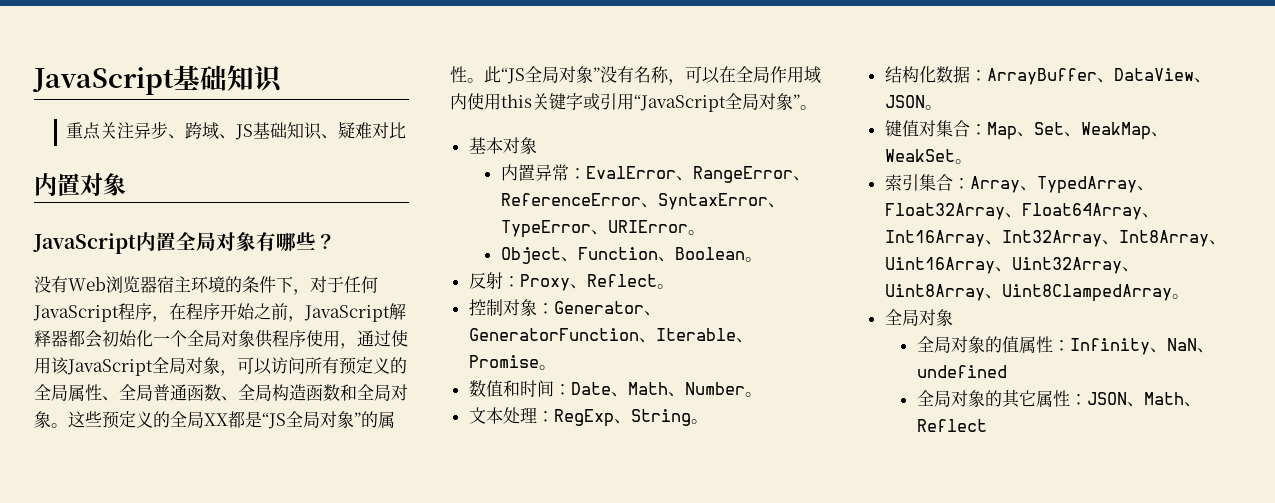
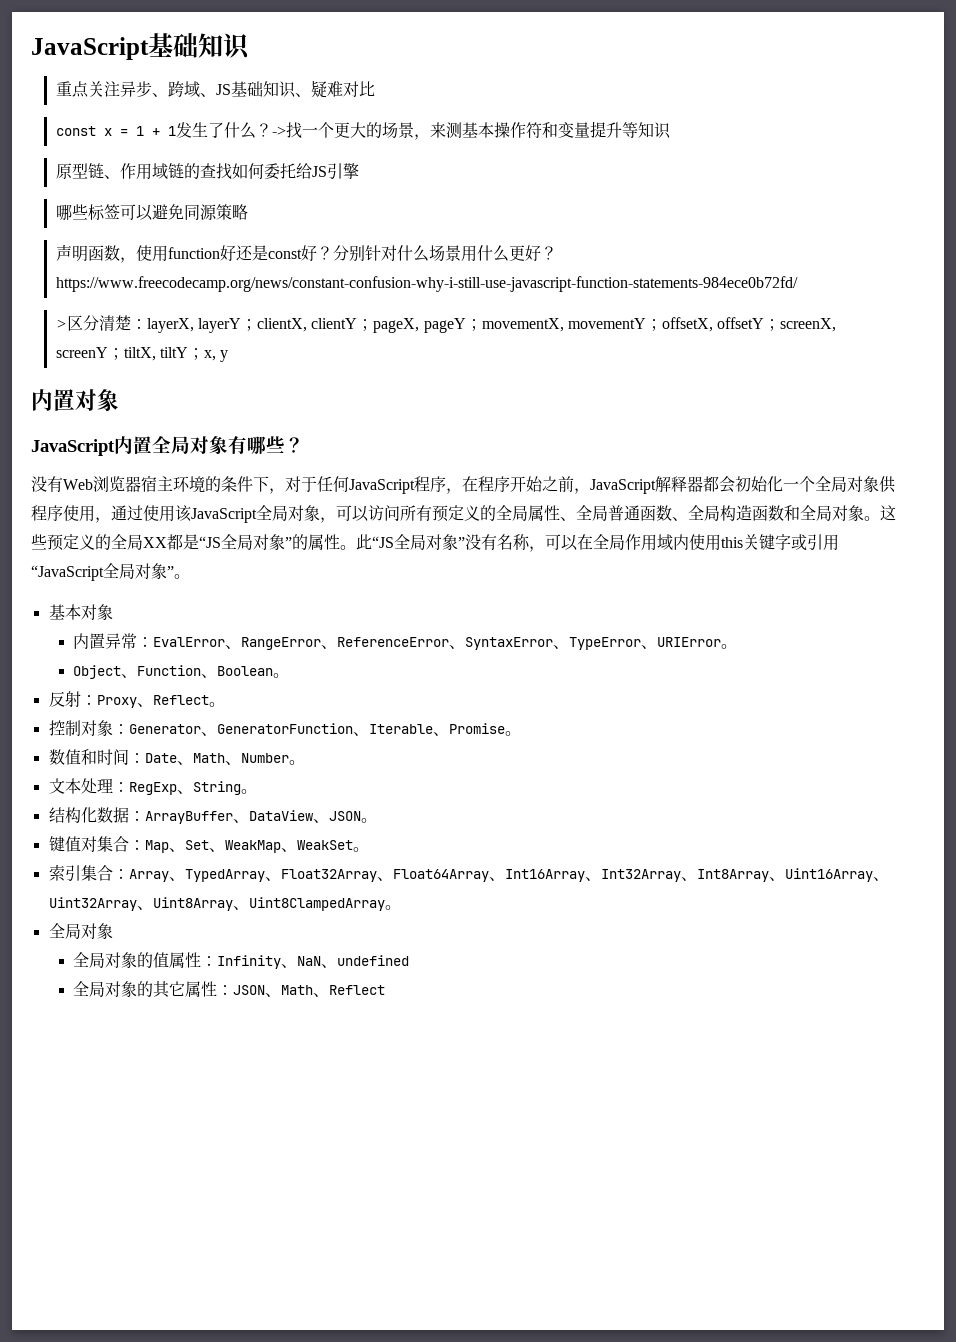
+ const x = 1 + 1发生了什么？->找一个更大的场景，来测基本操作符和变量提升等知识
+ 原型链、作用域链的查找如何委托给JS引擎
+ 哪些标签可以避免同源策略
+ 声明函数，使用function好还是const好？分别针对什么场景用什么更好？https://www.freecodecamp.org/news/constant-confusion-why-i-still-use-javascript-function-statements-984ece0b72fd/
+ >区分清楚：layerX, layerY；clientX, clientY；pageX, pageY；movementX, movementY；offsetX, offsetY；screenX, screenY；tiltX, tiltY；x, y

